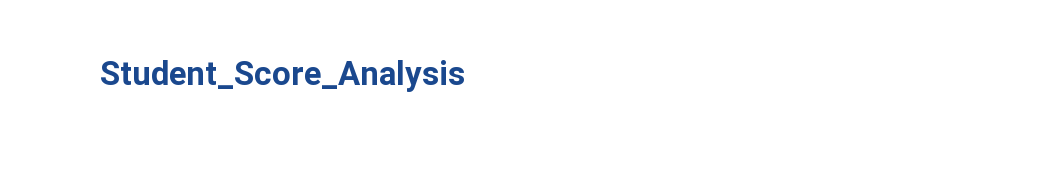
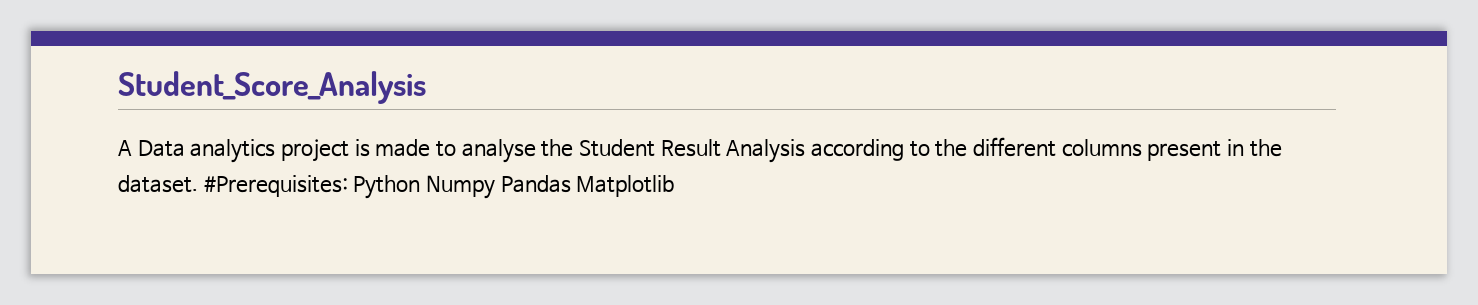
+ A Data analytics project is made to analyse the Student Result Analysis according to the different columns present in the dataset. #Prerequisites: Python Numpy Pandas Matplotlib

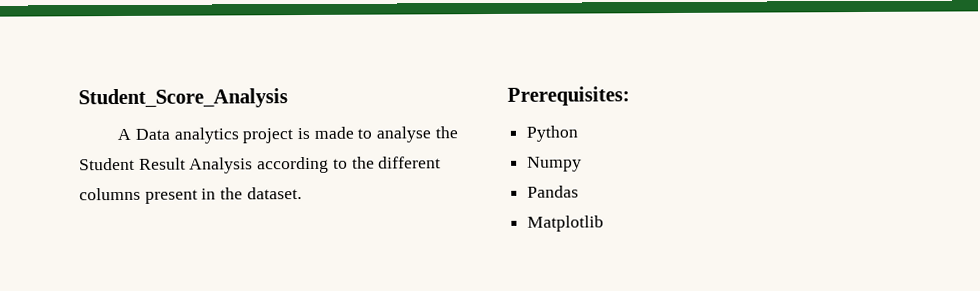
- A Data analytics project is made to analyse the Student Result Analysis according to the different columns present in the dataset. #Prerequisites: Python Numpy Pandas Matplotlib
+ A Data analytics project is made to analyse the Student Result Analysis according to the different columns present in the dataset.
+ Prerequisites:
+ Python
+ Numpy
+ Pandas
+ Matplotlib

